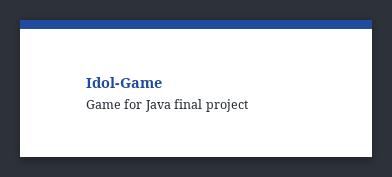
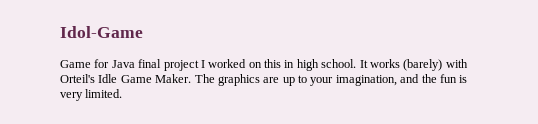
- Game for Java final project
+ Game for Java final project I worked on this in high school. It works (barely) with Orteil's Idle Game Maker. The graphics are up to your imagination, and the fun is very limited.

